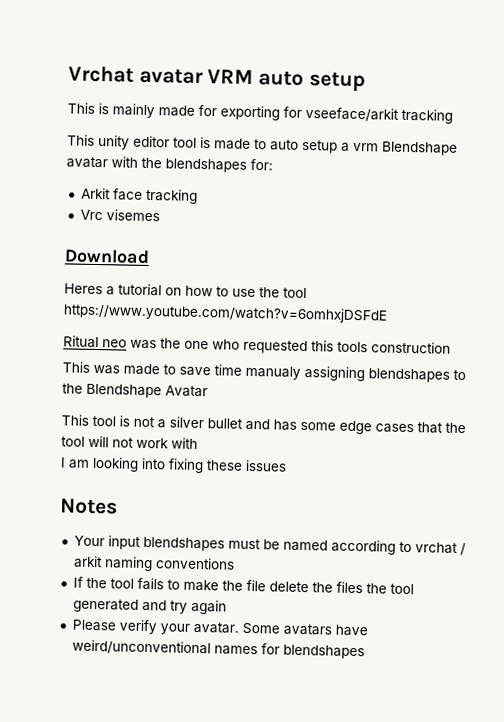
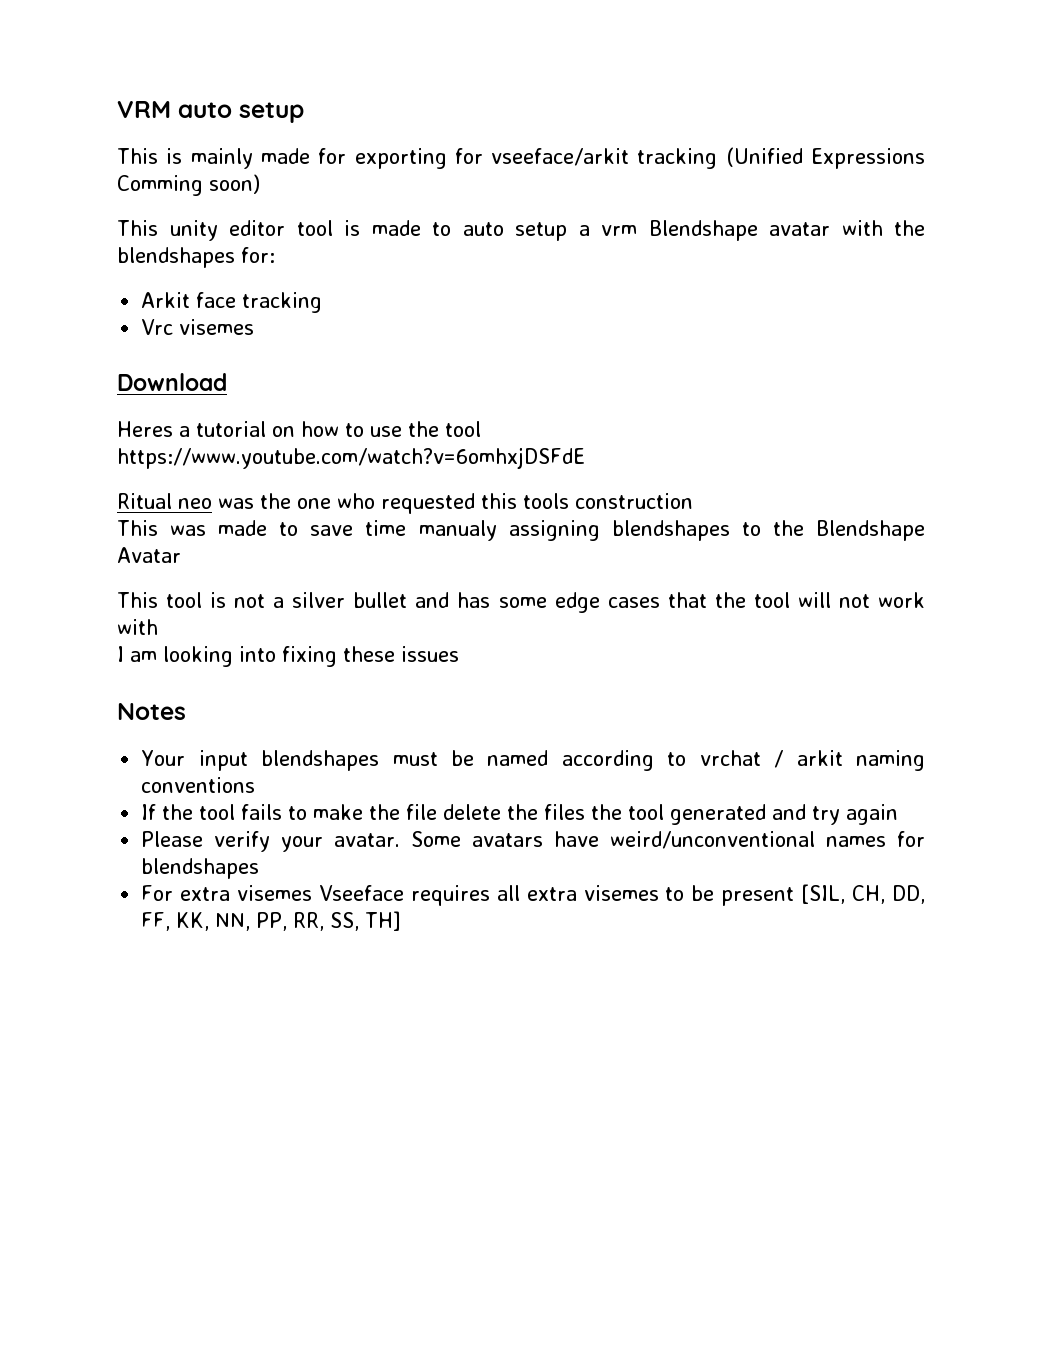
- Vrchat avatar VRM auto setup
+ VRM auto setup
- This is mainly made for exporting for vseeface/arkit tracking
+ This is mainly made for exporting for vseeface/arkit tracking (Unified Expressions Comming soon)
+ For extra visemes Vseeface requires all extra visemes to be present [SIL, CH, DD, FF, KK, NN, PP, RR, SS, TH]

